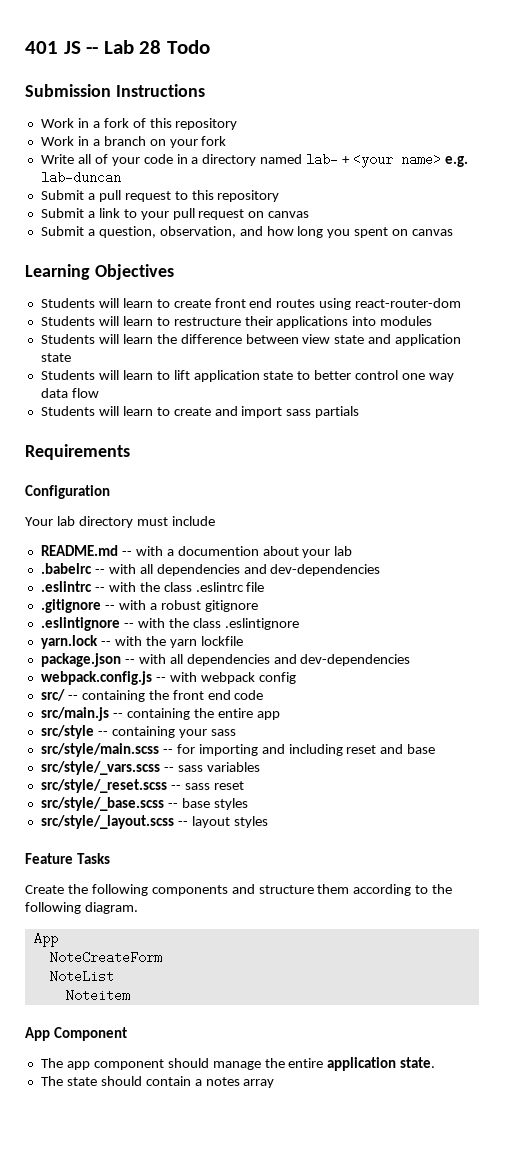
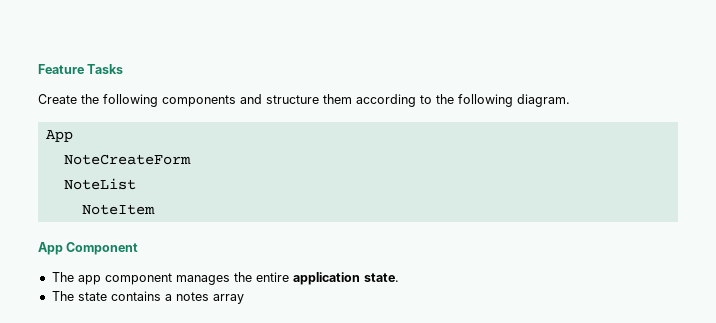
- 401 JS -- Lab 28 Todo
- Submission Instructions
- Work in a fork of this repository
- Work in a branch on your fork
- Write all of your code in a directory named lab- + <your name> e.g. lab-duncan
- Submit a pull request to this repository
- Submit a link to your pull request on canvas
- Submit a question, observation, and how long you spent on canvas
- Learning Objectives
- Students will learn to create front end routes using react-router-dom
- Students will learn to restructure their applications into modules
- Students will learn the difference between view state and application state
- Students will learn to lift application state to better control one way data flow
- Students will learn to create and import sass partials
- Requirements
- Configuration
- Your lab directory must include
- README.md -- with a documention about your lab
- .babelrc -- with all dependencies and dev-dependencies
- .eslintrc -- with the class .eslintrc file
- .gitignore -- with a robust gitignore
- .eslintignore -- with the class .eslintignore
- yarn.lock -- with the yarn lockfile
- package.json -- with all dependencies and dev-dependencies
- webpack.config.js -- with webpack config
- src/ -- containing the front end code
- src/main.js -- containing the entire app
- src/style -- containing your sass
- src/style/main.scss -- for importing and including reset and base
- src/style/_vars.scss -- sass variables
- src/style/_reset.scss -- sass reset
- src/style/_base.scss -- base styles
- src/style/_layout.scss -- layout styles
- Noteitem
+ NoteItem
- The app component should manage the entire application state.
+ The app component manages the entire application state.
- The state should contain a notes array
+ The state contains a notes array

